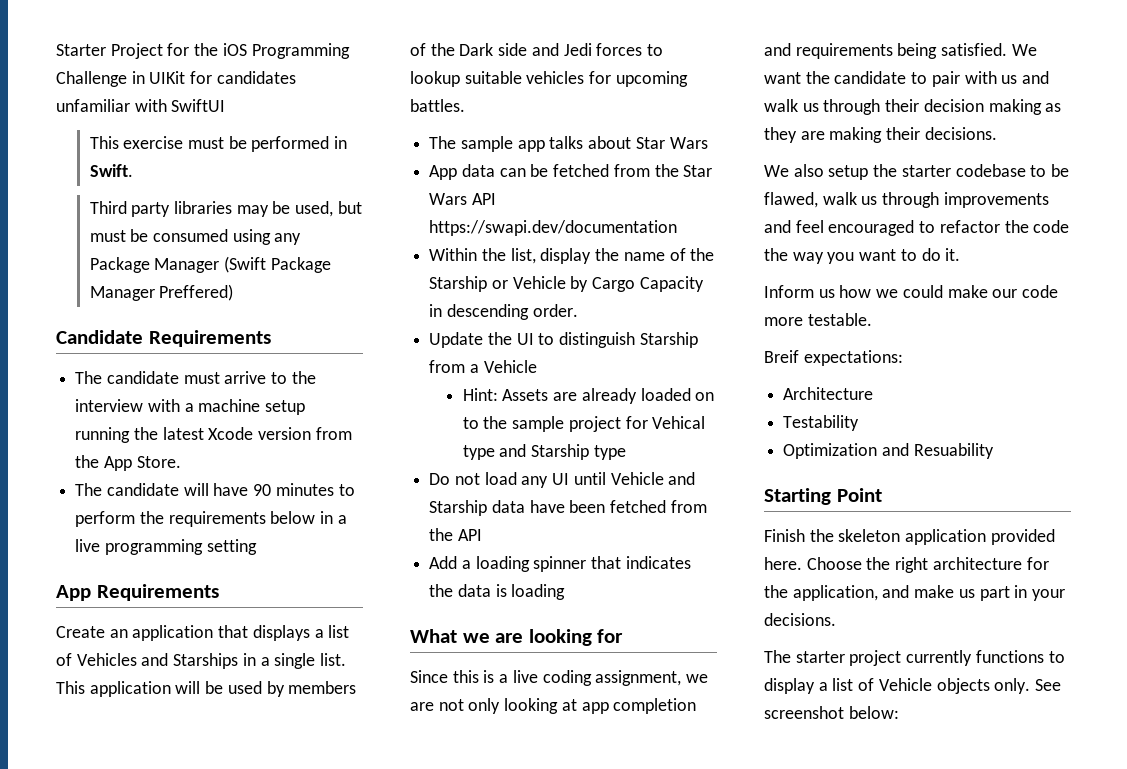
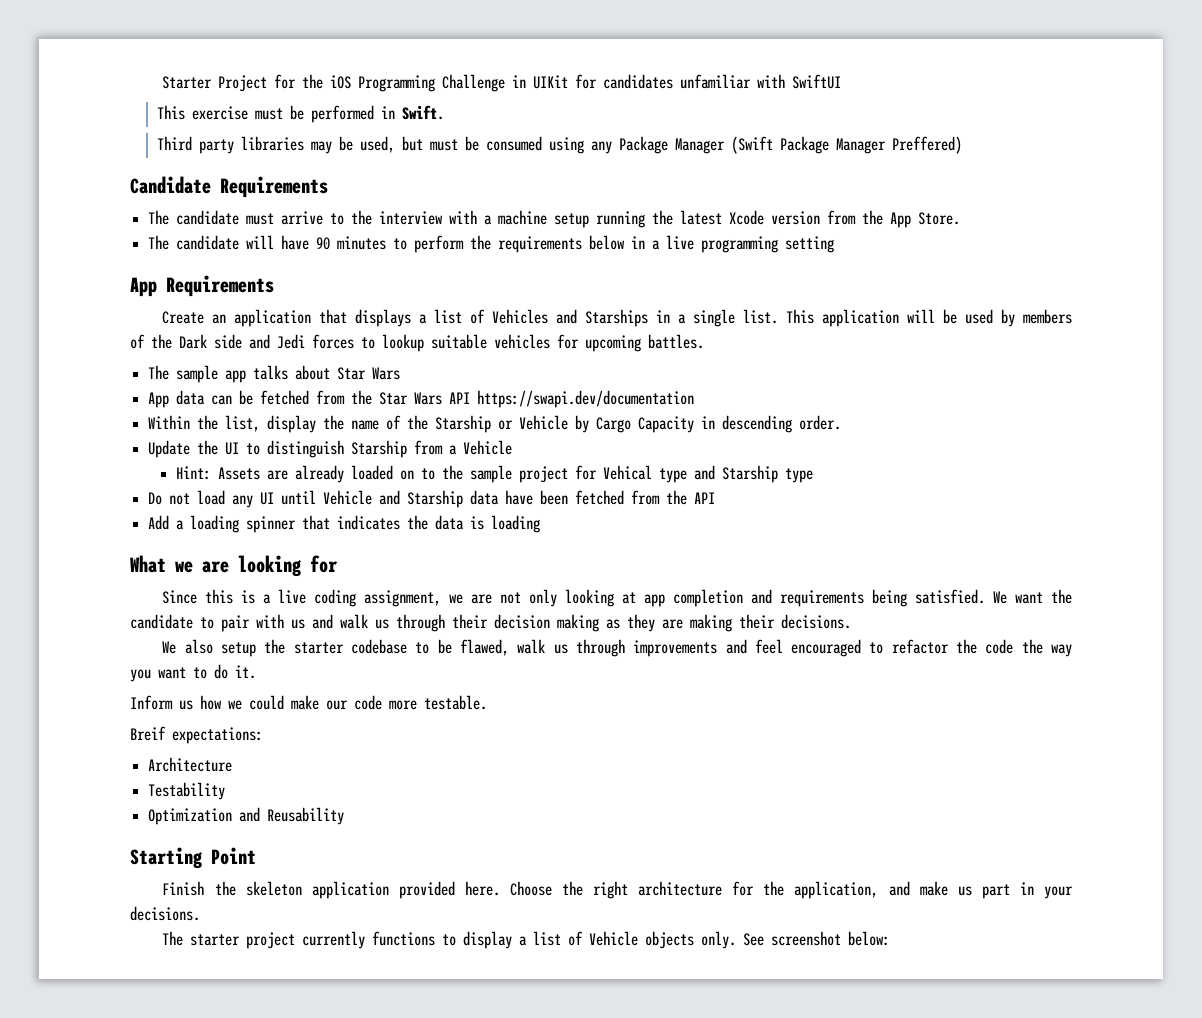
- Optimization and Resuability
+ Optimization and Reusability

